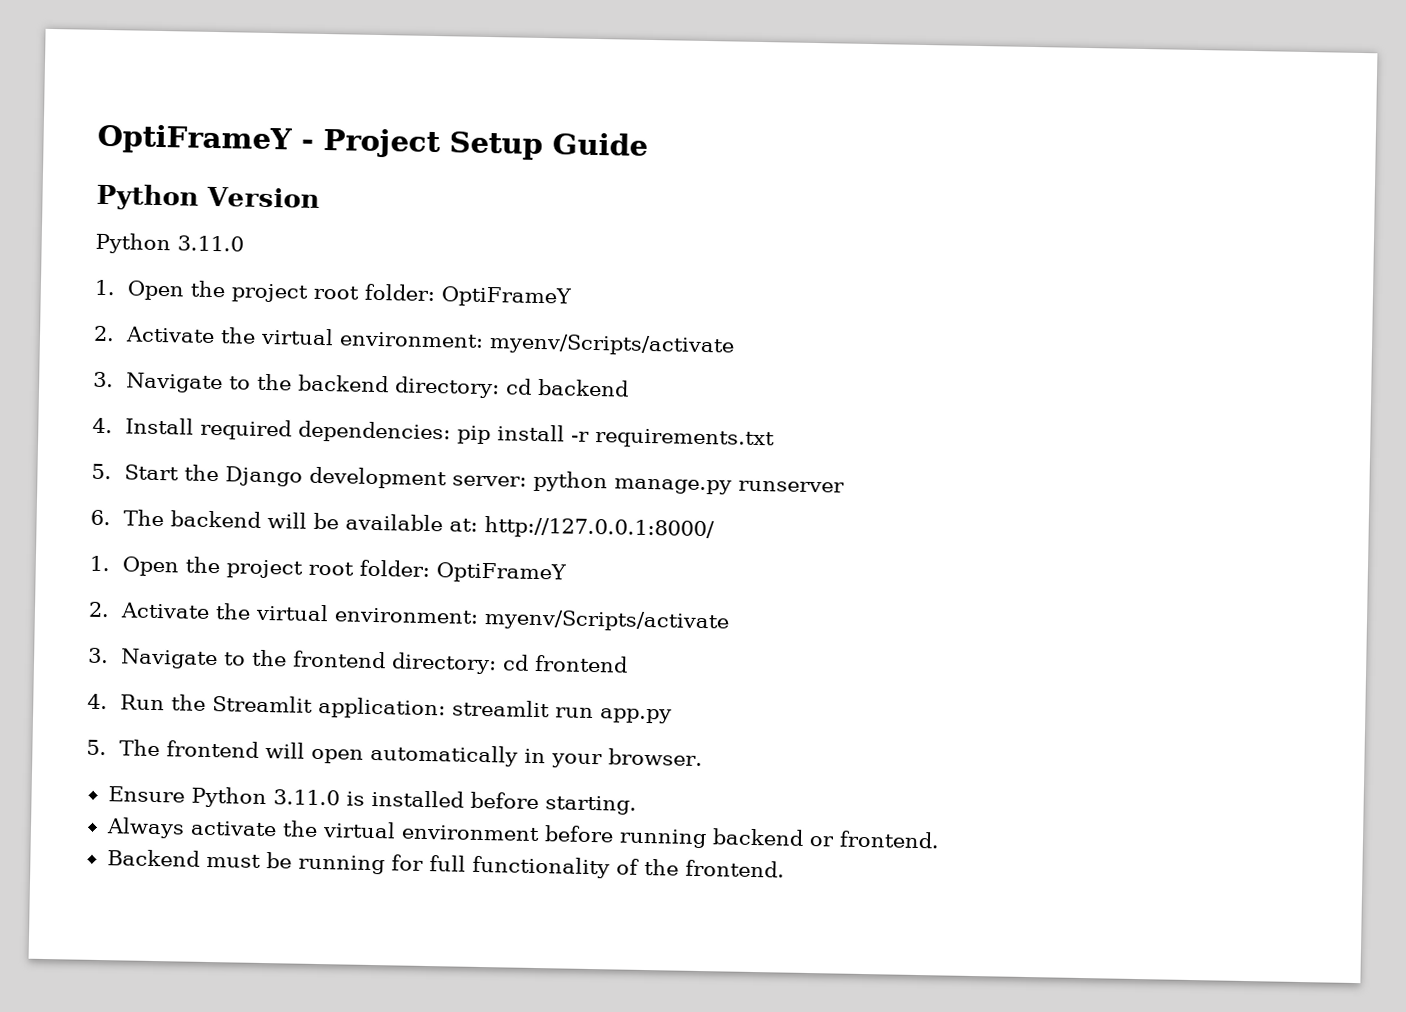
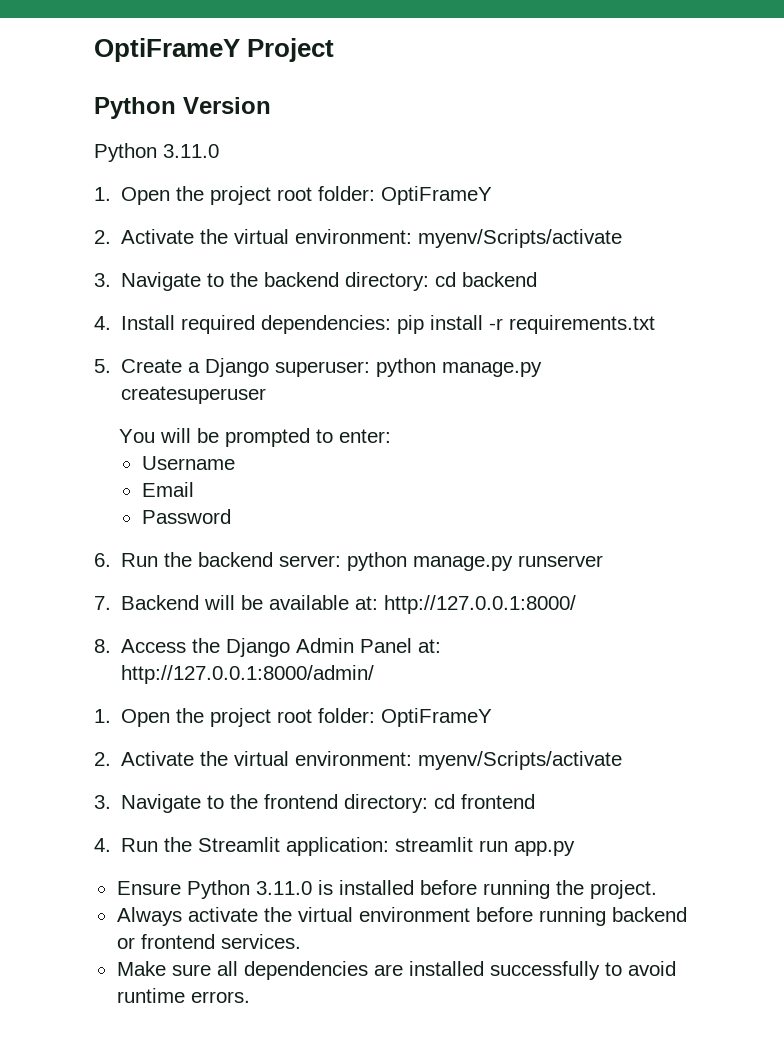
- OptiFrameY - Project Setup Guide
+ OptiFrameY Project
- 5. Start the Django development server: python manage.py runserver
+ 5. Create a Django superuser: python manage.py createsuperuser
+ You will be prompted to enter:
+ Username
+ Email
+ Password
+ 6. Run the backend server: python manage.py runserver
- 6. The backend will be available at: http://127.0.0.1:8000/
+ 7. Backend will be available at: http://127.0.0.1:8000/
+ 8. Access the Django Admin Panel at: http://127.0.0.1:8000/admin/
- 5. The frontend will open automatically in your browser.
- Ensure Python 3.11.0 is installed before starting.
+ Ensure Python 3.11.0 is installed before running the project.
- Always activate the virtual environment before running backend or frontend.
- Backend must be running for full functionality of the frontend.
+ Always activate the virtual environment before running backend or frontend services.
+ Make sure all dependencies are installed successfully to avoid runtime errors.

